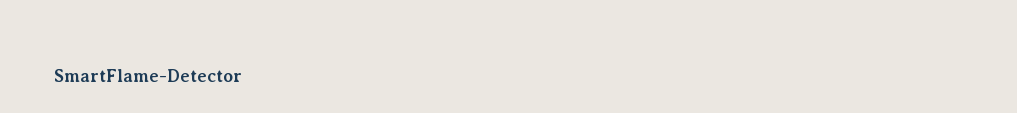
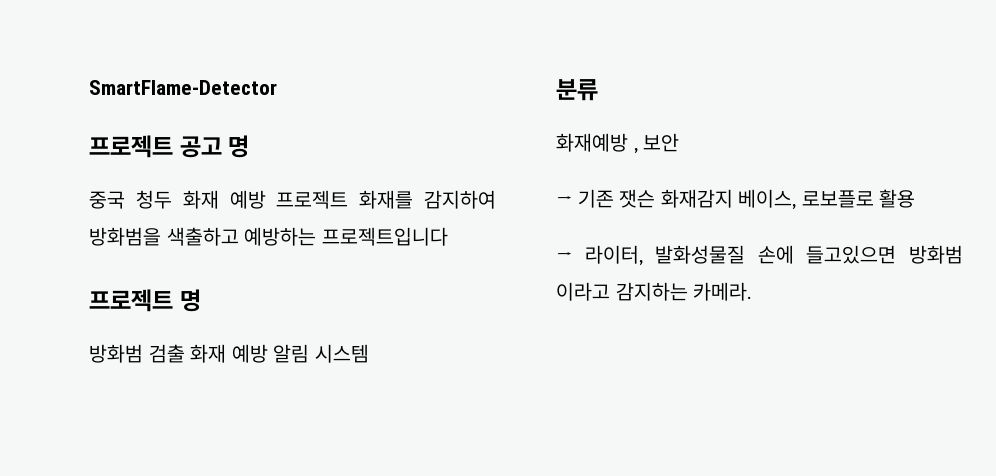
+ 프로젝트 공고 명
+ 중국 청두 화재 예방 프로젝트 화재를 감지하여 방화범을 색출하고 예방하는 프로젝트입니다
+ 프로젝트 명
+ 방화범 검출 화재 예방 알림 시스템
+ 분류
+ 화재예방 , 보안
+ → 기존 잿슨 화재감지 베이스, 로보플로 활용
+ → 라이터, 발화성물질 손에 들고있으면 방화범 이라고 감지하는 카메라.

